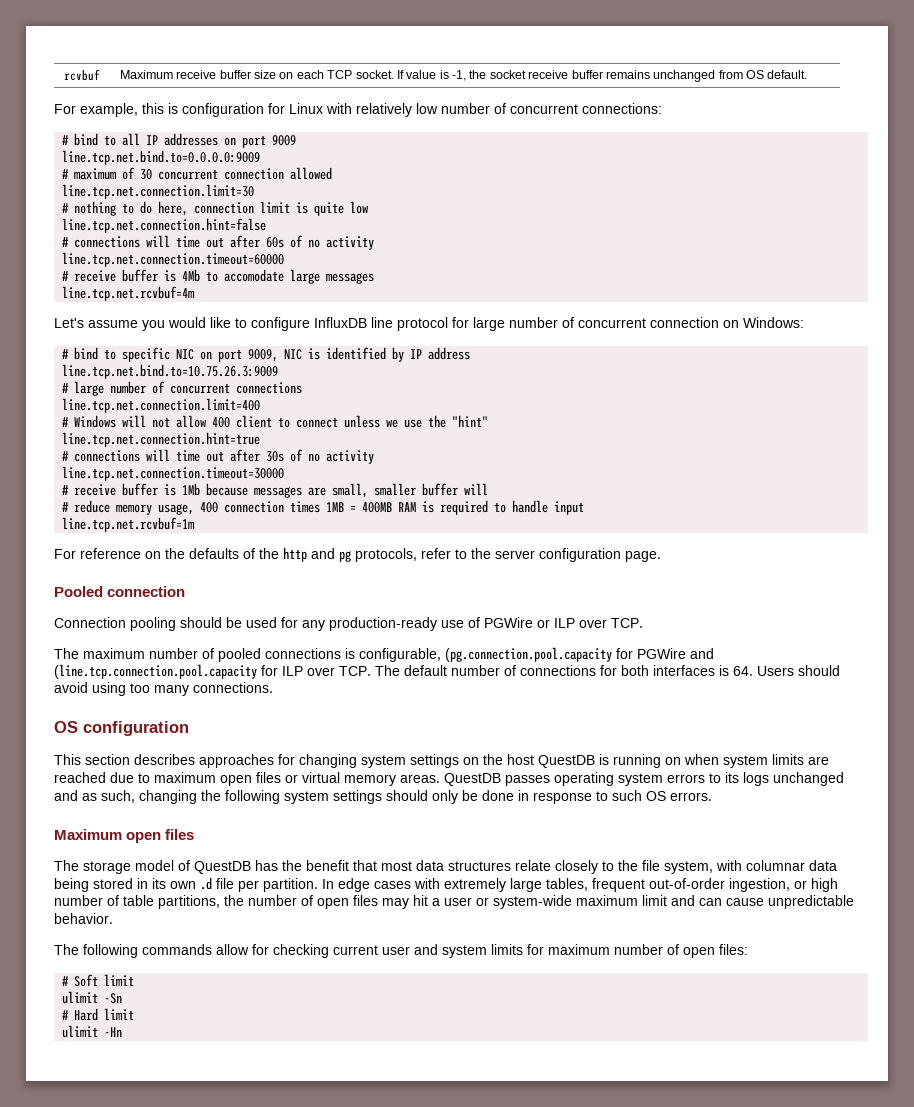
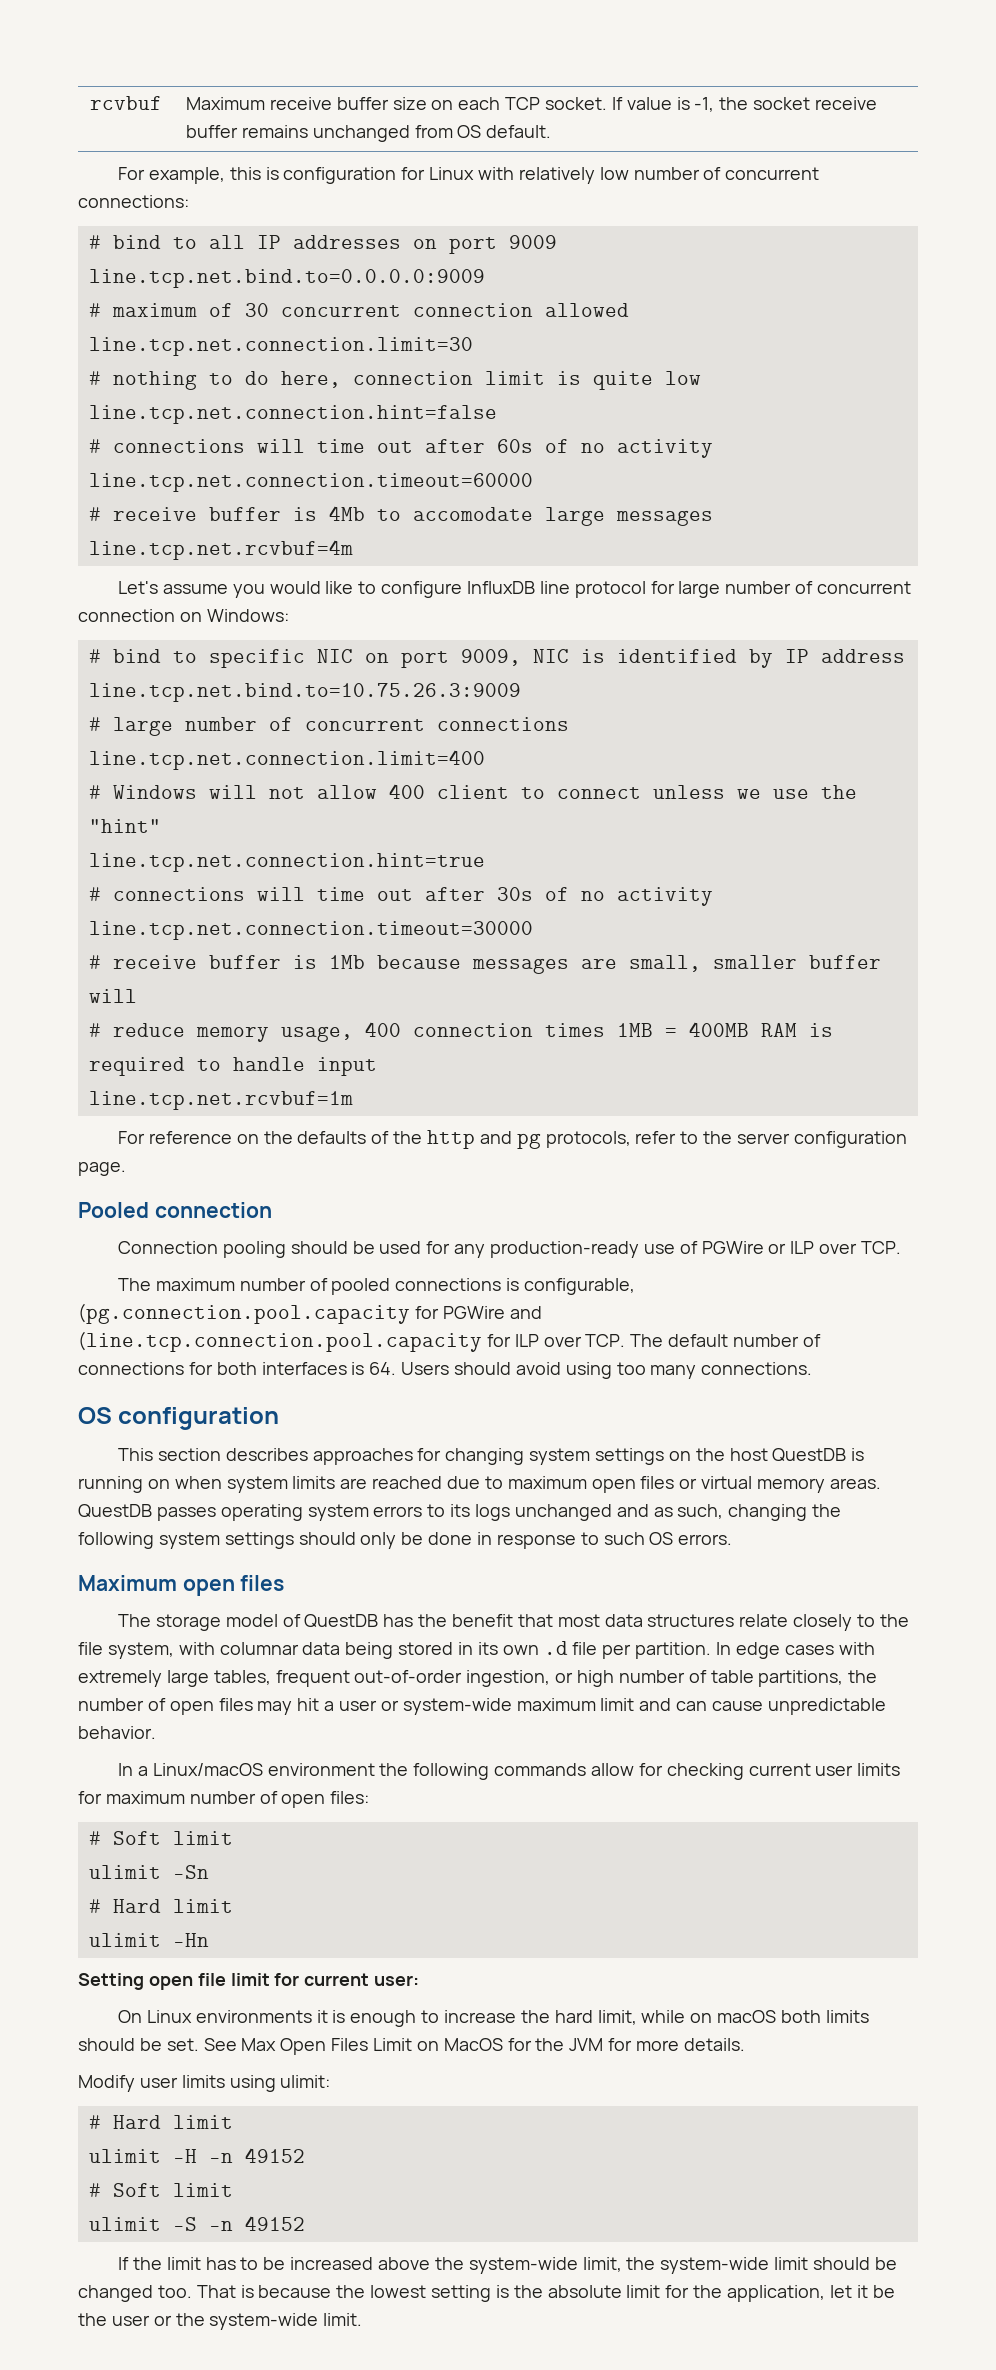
- The following commands allow for checking current user and system limits for maximum number of open files:
+ In a Linux/macOS environment the following commands allow for checking current user limits for maximum number of open files:
+ Setting open file limit for current user:
+ On Linux environments it is enough to increase the hard limit, while on macOS both limits should be set. See Max Open Files Limit on MacOS for the JVM for more details.
+ Modify user limits using ulimit:
+ # Hard limit
+ ulimit -H -n 49152
+ # Soft limit
+ ulimit -S -n 49152
+ If the limit has to be increased above the system-wide limit, the system-wide limit should be changed too. That is because the lowest setting is the absolute limit for the application, let it be the user or the system-wide limit.

